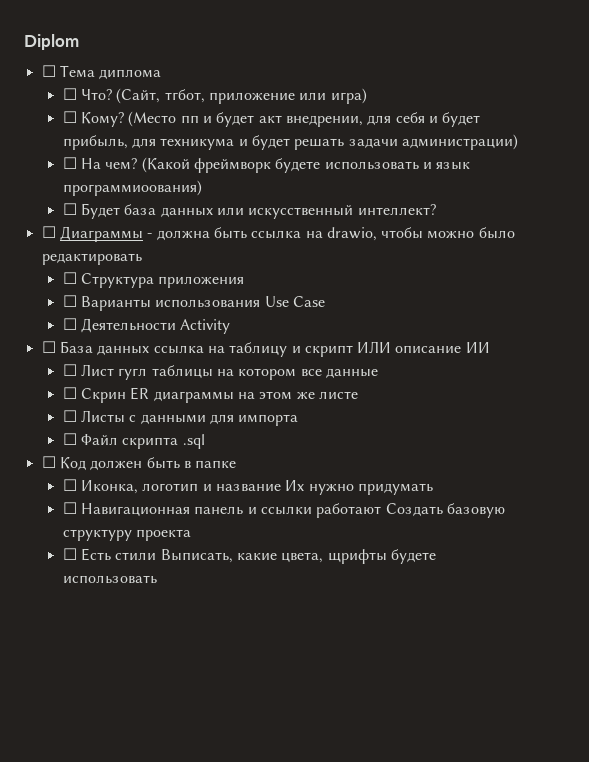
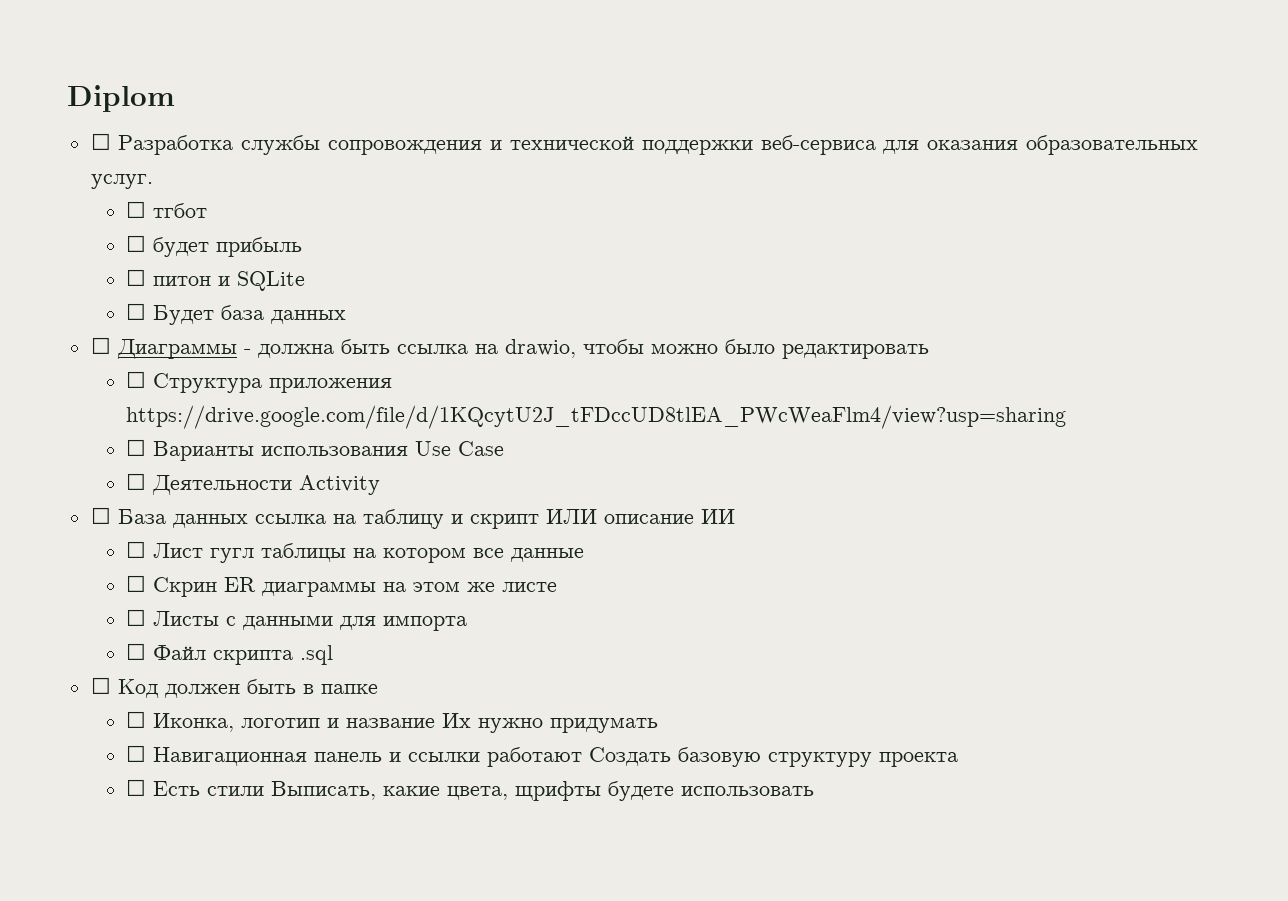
- ☐ Тема диплома
- ☐ Что? (Сайт, тгбот, приложение или игра)
- ☐ Кому? (Место пп и будет акт внедрении, для себя и будет прибыль, для техникума и будет решать задачи администрации)
- ☐ На чем? (Какой фреймворк будете использовать и язык программиоования)
+ ☐ Разработка службы сопровождения и технической поддержки веб-сервиса для оказания образовательных услуг.
+ ☐ тгбот
+ ☐ будет прибыль
+ ☐ питон и SQLite
- ☐ Будет база данных или искусственный интеллект?
+ ☐ Будет база данных
- ☐ Структура приложения
+ ☐ Структура приложения https://drive.google.com/file/d/1KQcytU2J_tFDccUD8tlEA_PWcWeaFlm4/view?usp=sharing

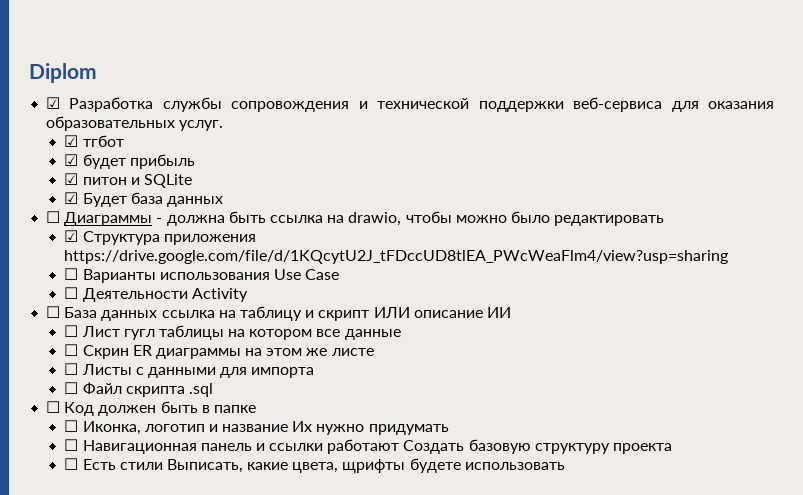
- ☐ Разработка службы сопровождения и технической поддержки веб-сервиса для оказания образовательных услуг.
+ ☑ Разработка службы сопровождения и технической поддержки веб-сервиса для оказания образовательных услуг.
- ☐ тгбот
+ ☑ тгбот
- ☐ будет прибыль
+ ☑ будет прибыль
- ☐ питон и SQLite
+ ☑ питон и SQLite
- ☐ Будет база данных
+ ☑ Будет база данных
- ☐ Структура приложения https://drive.google.com/file/d/1KQcytU2J_tFDccUD8tlEA_PWcWeaFlm4/view?usp=sharing
+ ☑ Структура приложения https://drive.google.com/file/d/1KQcytU2J_tFDccUD8tlEA_PWcWeaFlm4/view?usp=sharing

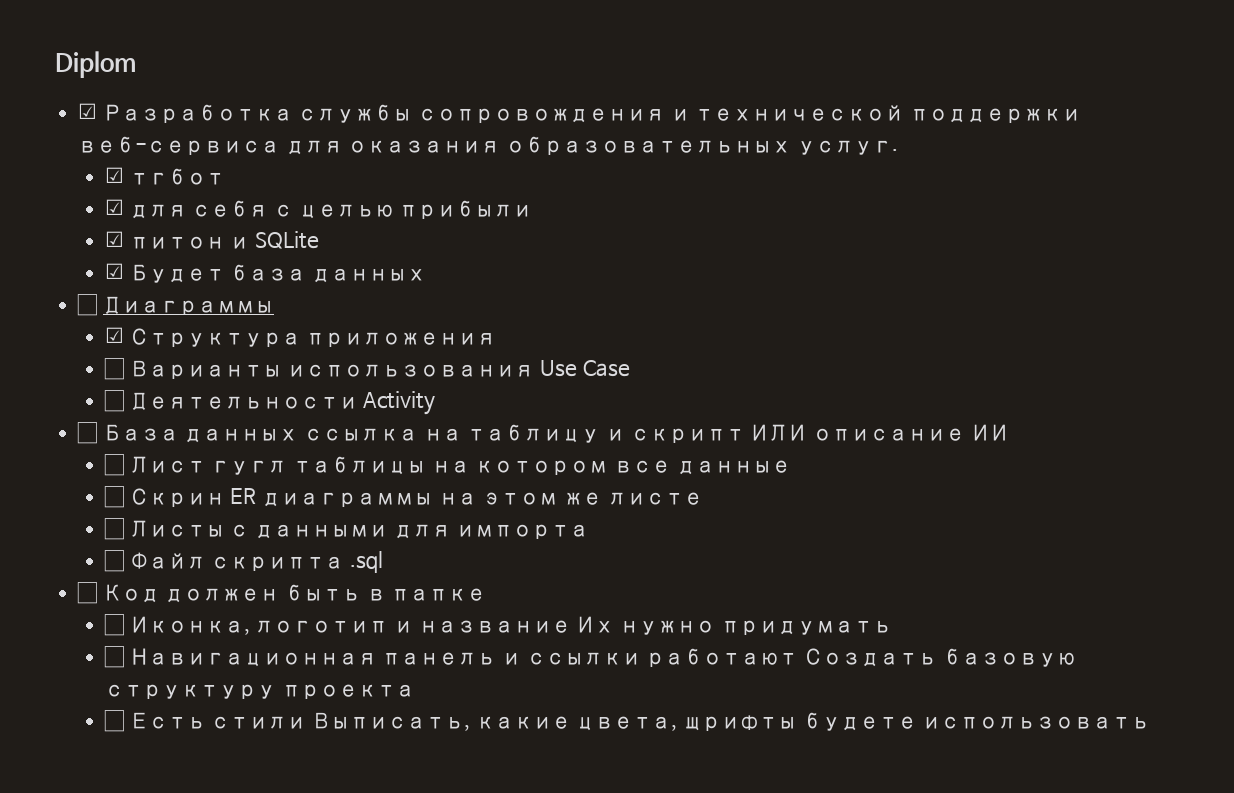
- ☑ будет прибыль
+ ☑ для себя с целью прибыли
- ☐ Диаграммы - должна быть ссылка на drawio, чтобы можно было редактировать
+ ☐ Диаграммы
- ☑ Структура приложения https://drive.google.com/file/d/1KQcytU2J_tFDccUD8tlEA_PWcWeaFlm4/view?usp=sharing
+ ☑ Структура приложения

